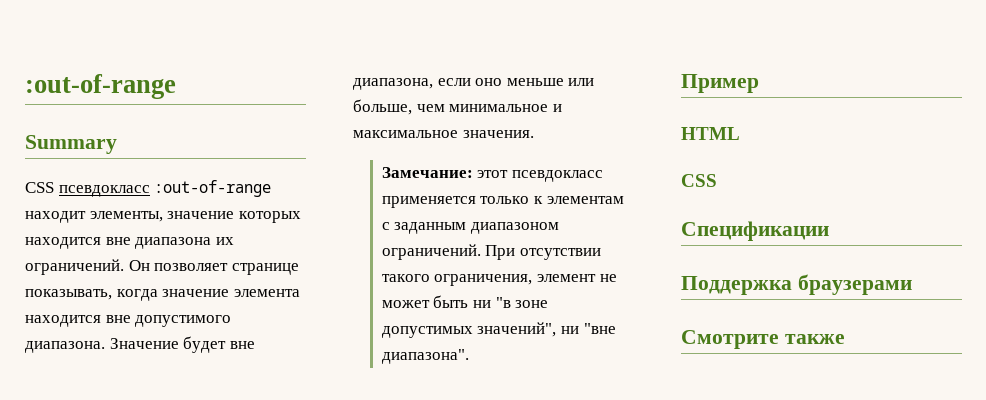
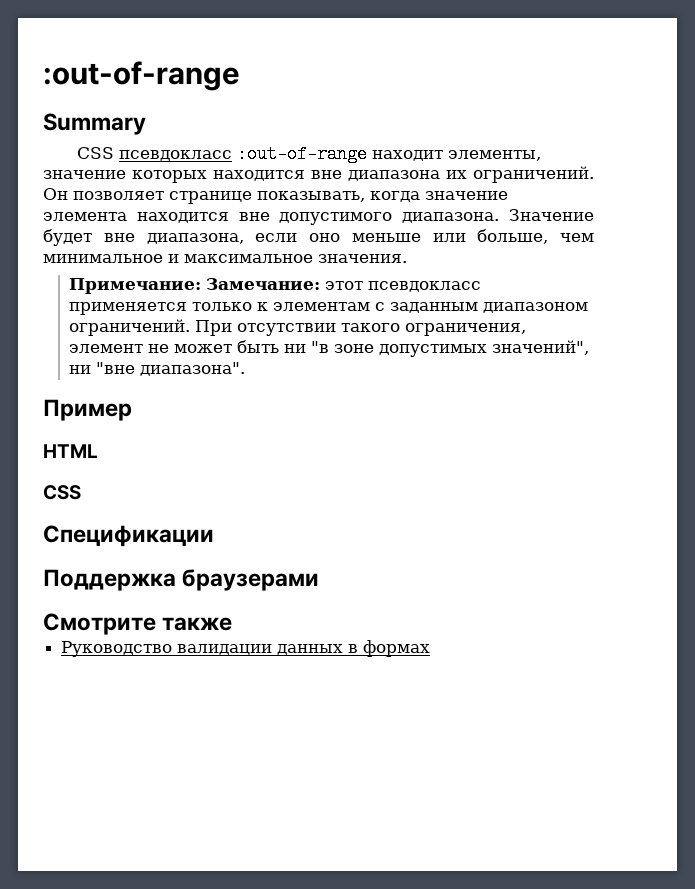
- Замечание: этот псевдокласс применяется только к элементам с заданным диапазоном ограничений.
+ Примечание: Замечание: этот псевдокласс применяется только к элементам с заданным диапазоном ограничений.
+ Руководство валидации данных в формах

